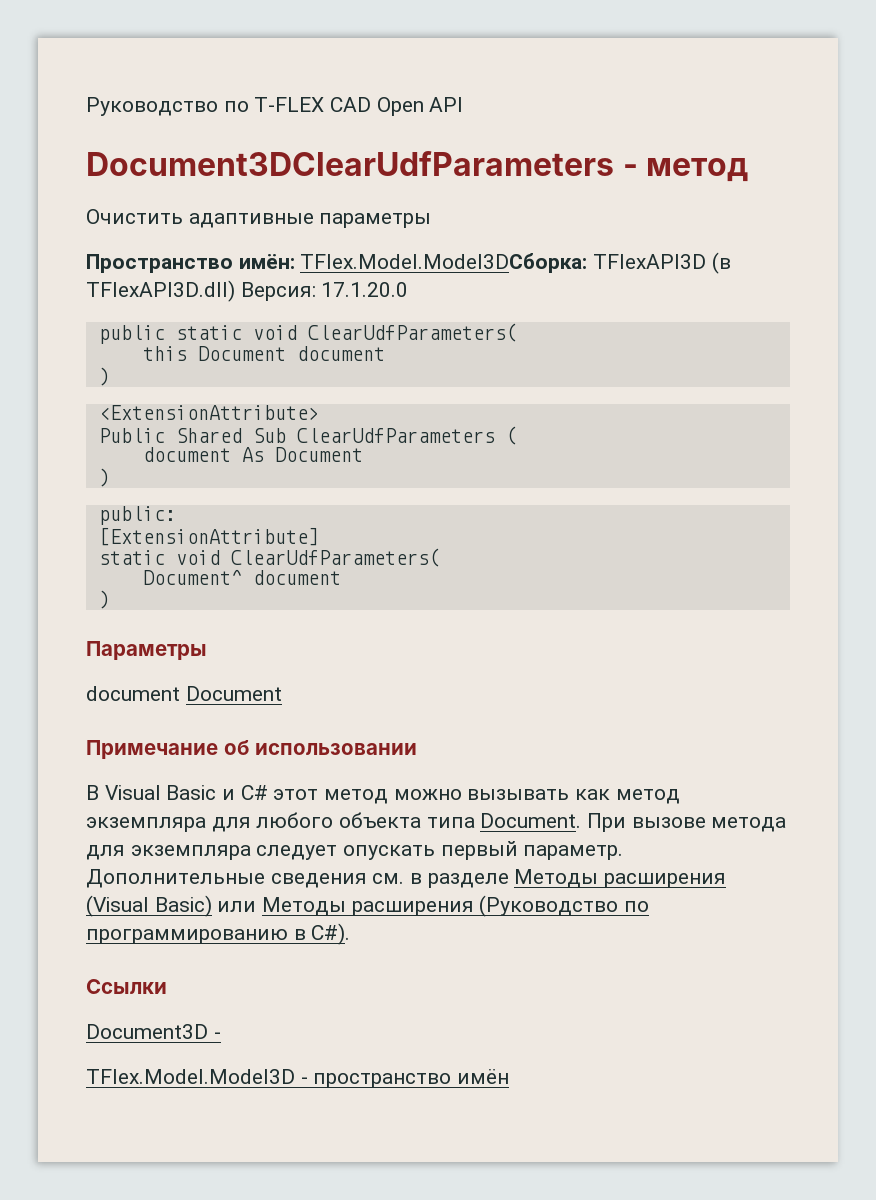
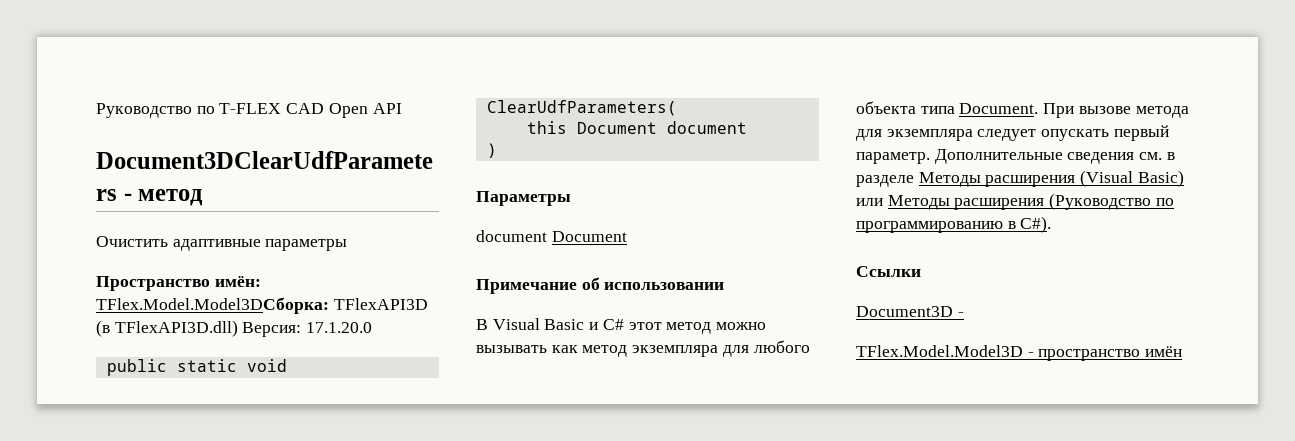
- <ExtensionAttribute>
- Public Shared Sub ClearUdfParameters (
- document As Document
- )
- public:
- [ExtensionAttribute]
- static void ClearUdfParameters(
- Document^ document
- )

